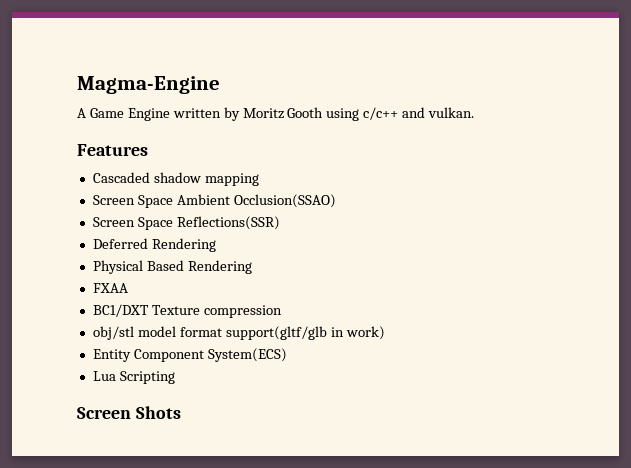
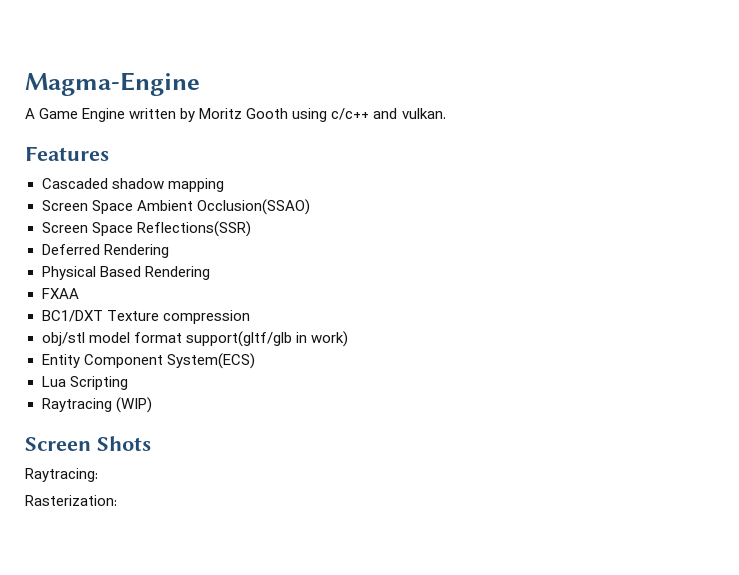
+ Raytracing (WIP)
+ Raytracing:
+ Rasterization:

